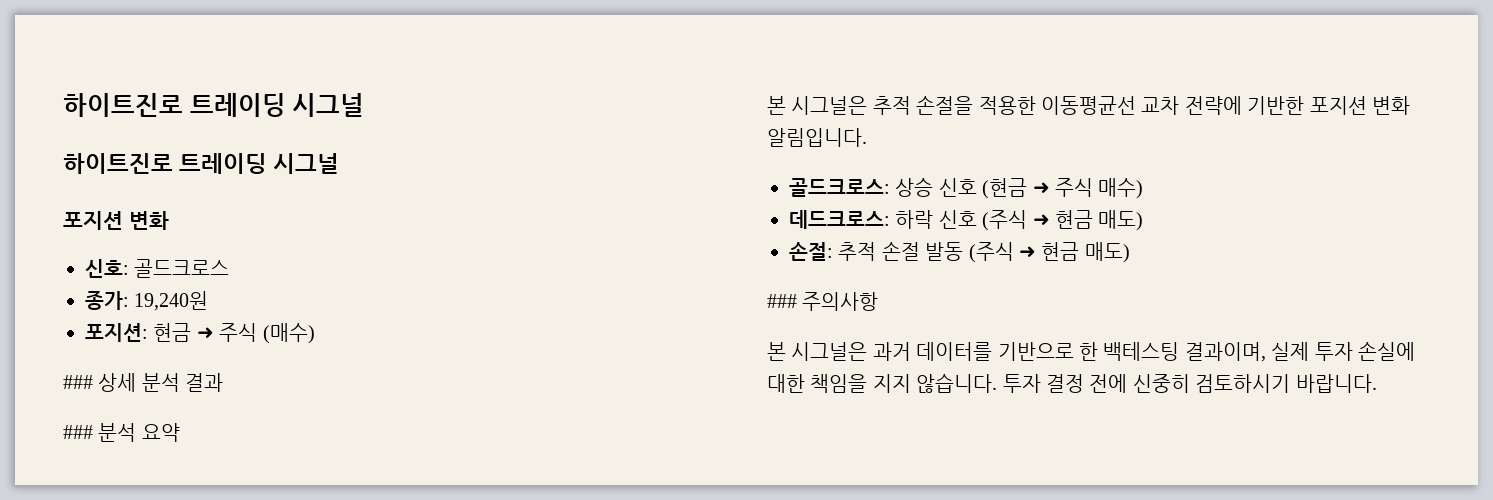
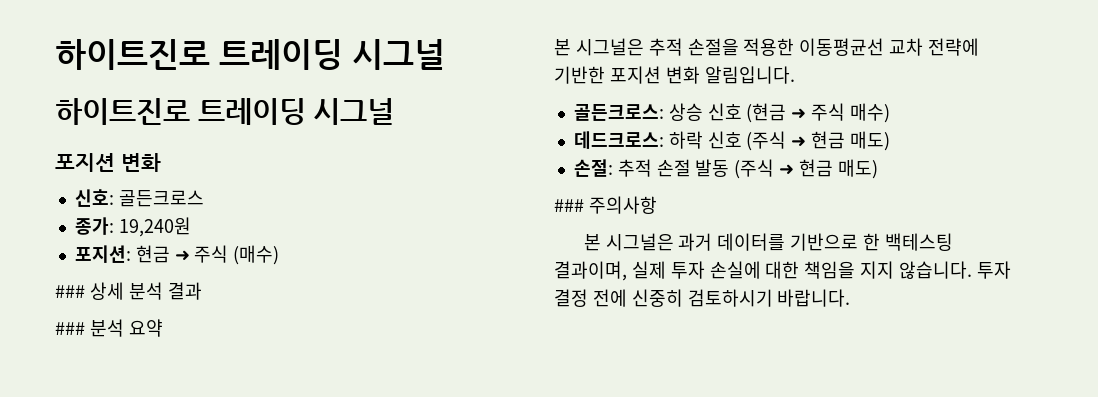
- 신호: 골드크로스
+ 신호: 골든크로스
- 골드크로스: 상승 신호 (현금 ➜ 주식 매수)
+ 골든크로스: 상승 신호 (현금 ➜ 주식 매수)

